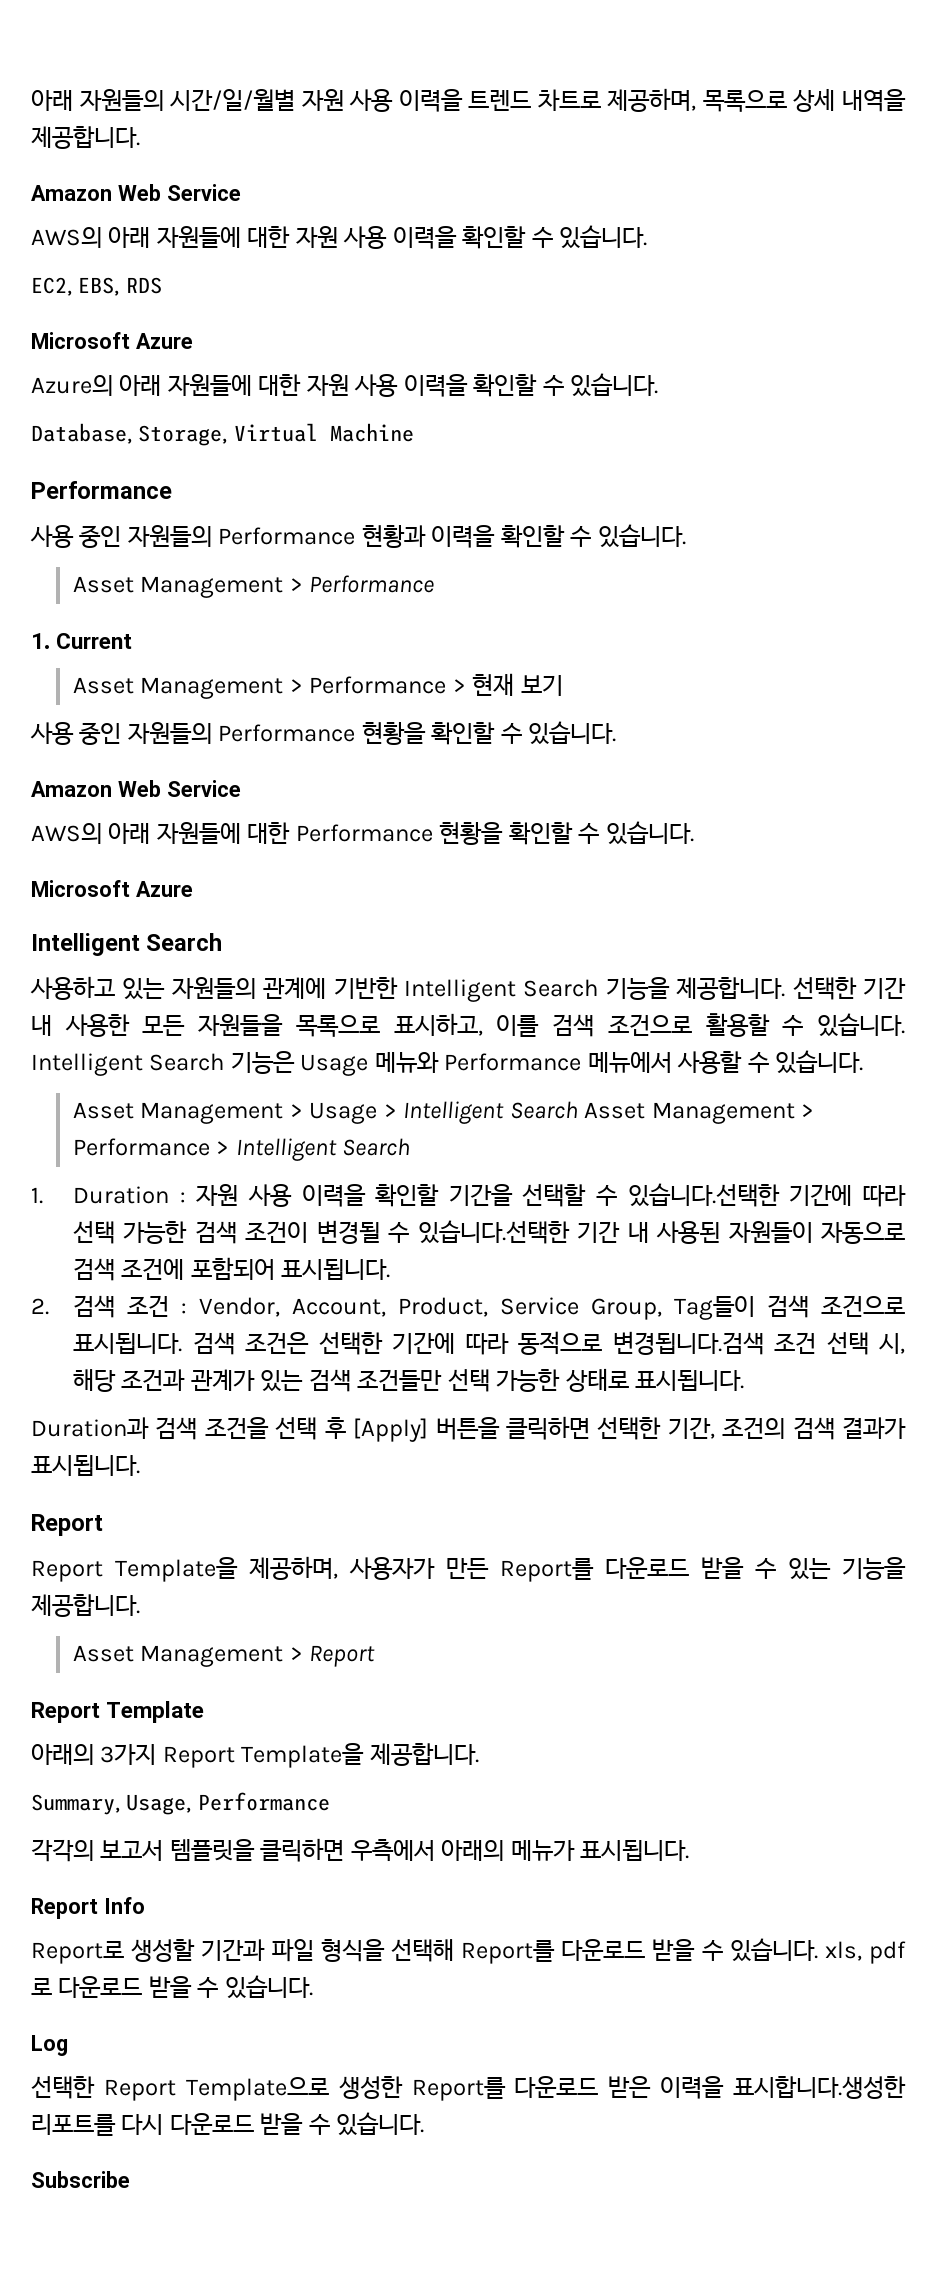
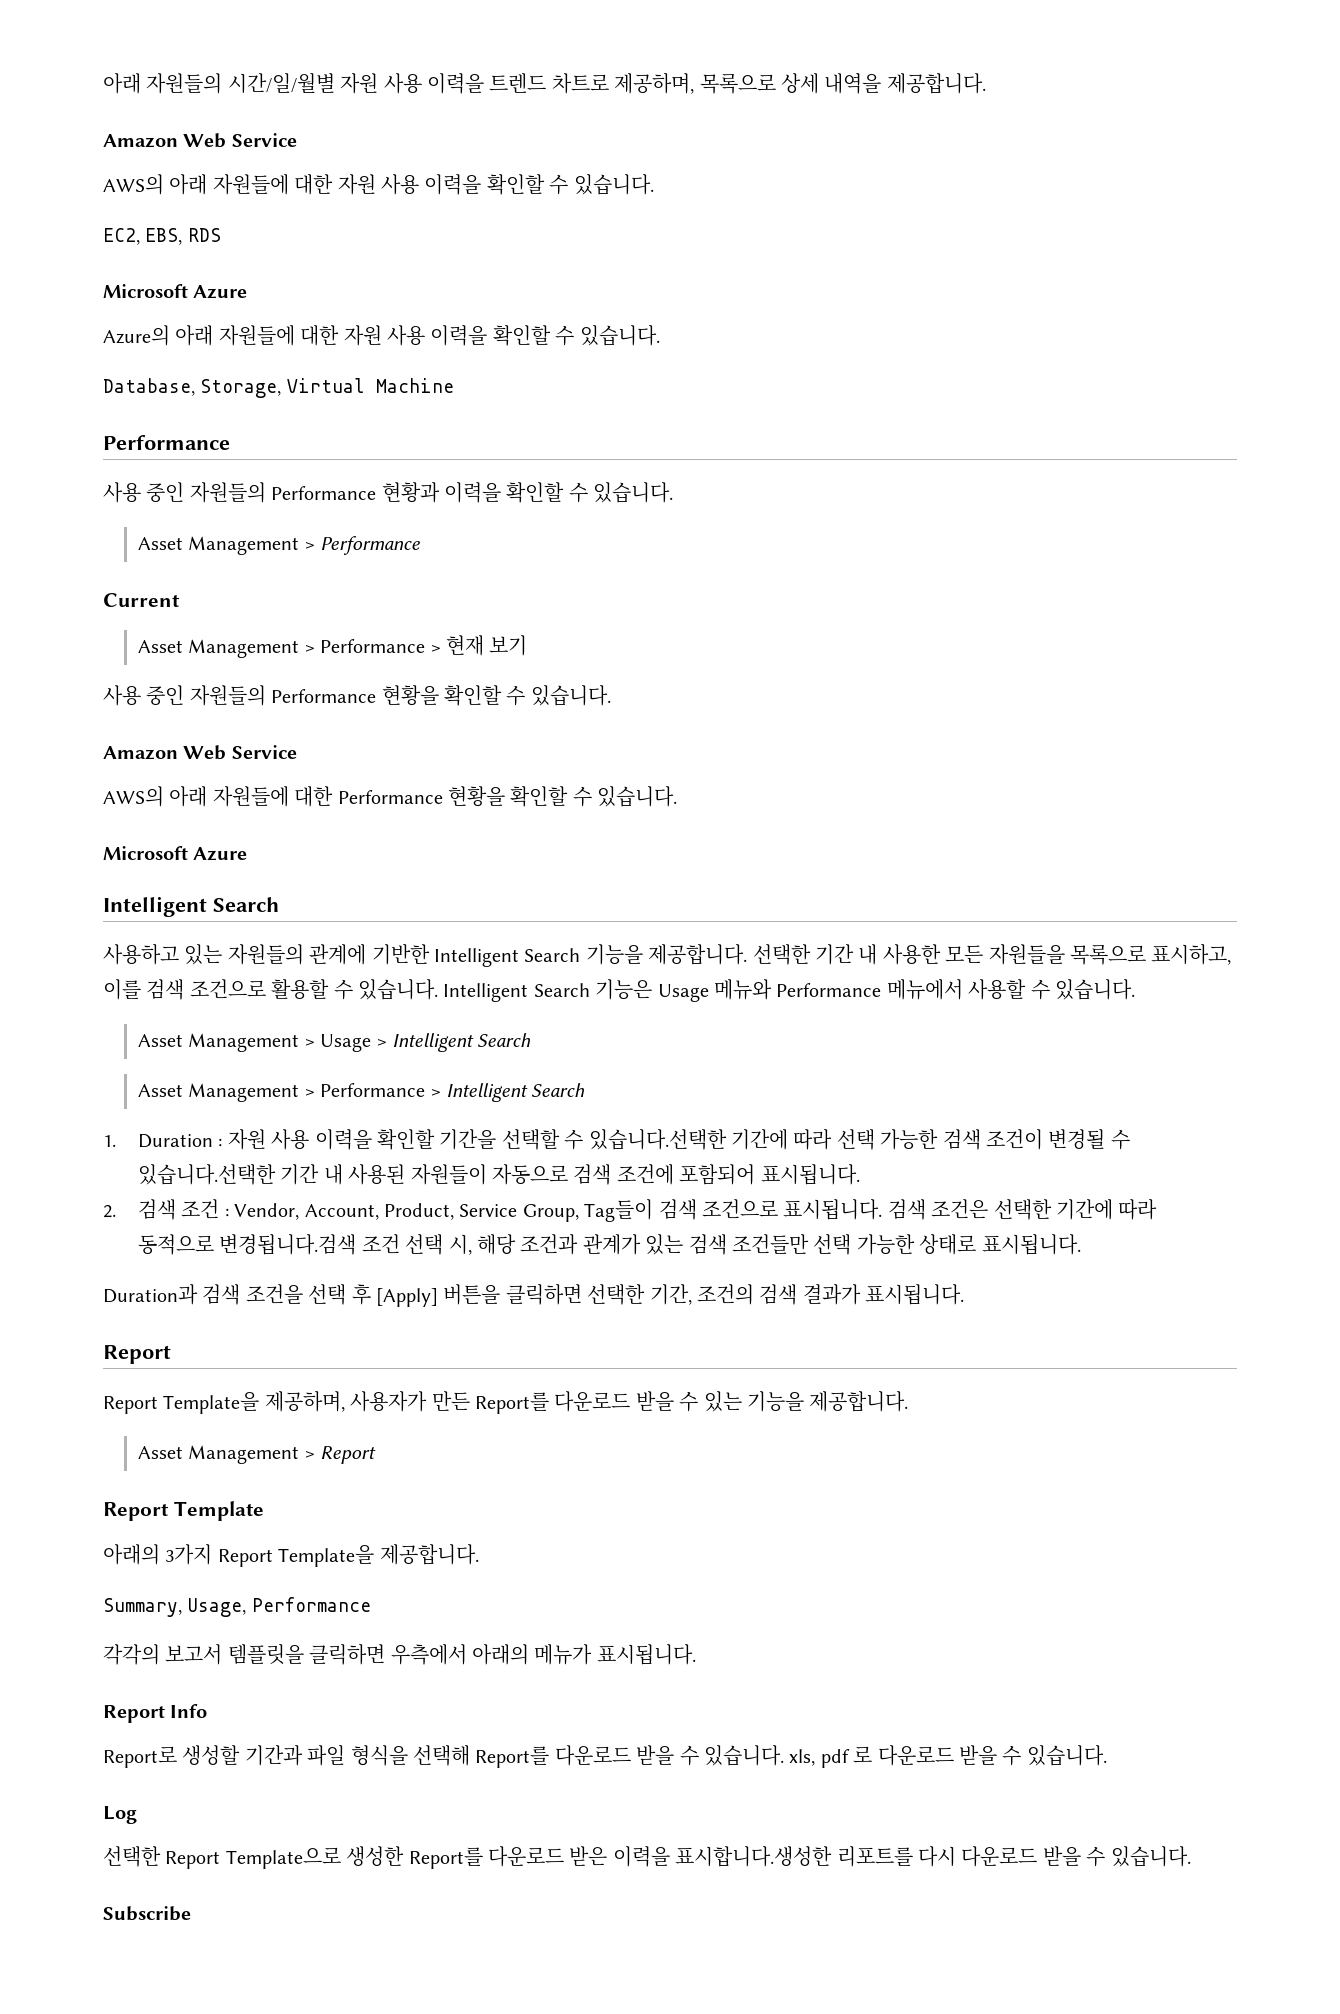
- 1. Current
+ Current
- Asset Management > Usage > Intelligent Search Asset Management > Performance > Intelligent Search
+ Asset Management > Usage > Intelligent Search
+ Asset Management > Performance > Intelligent Search

